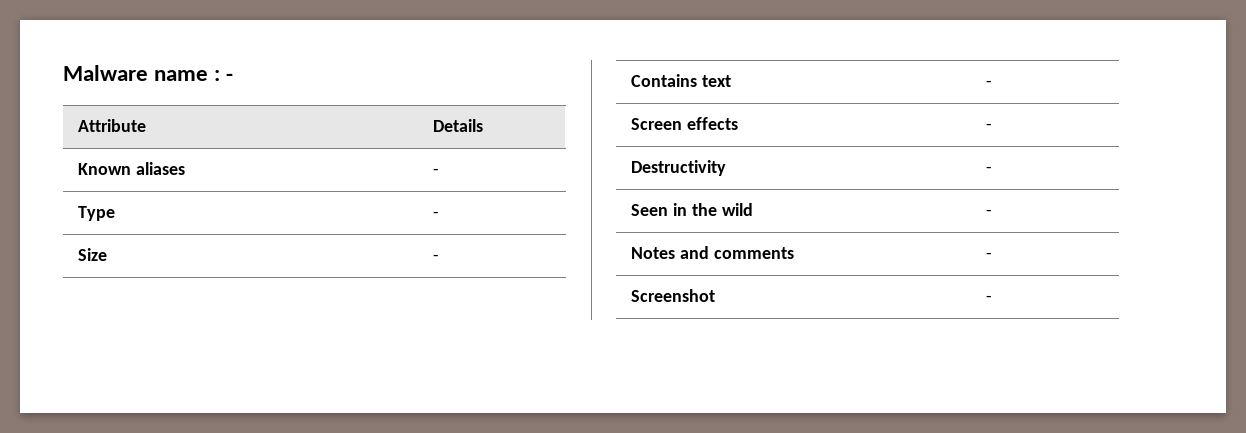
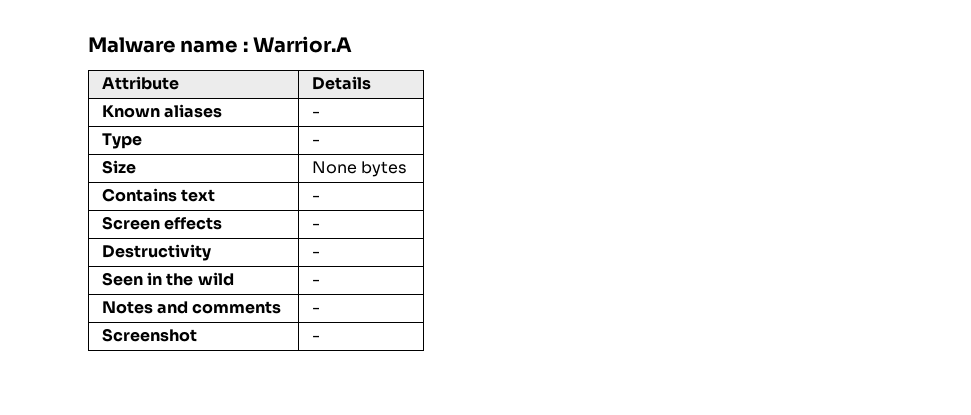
- Malware name : -
+ Malware name : Warrior.A
- Size | -
+ Size | None bytes

